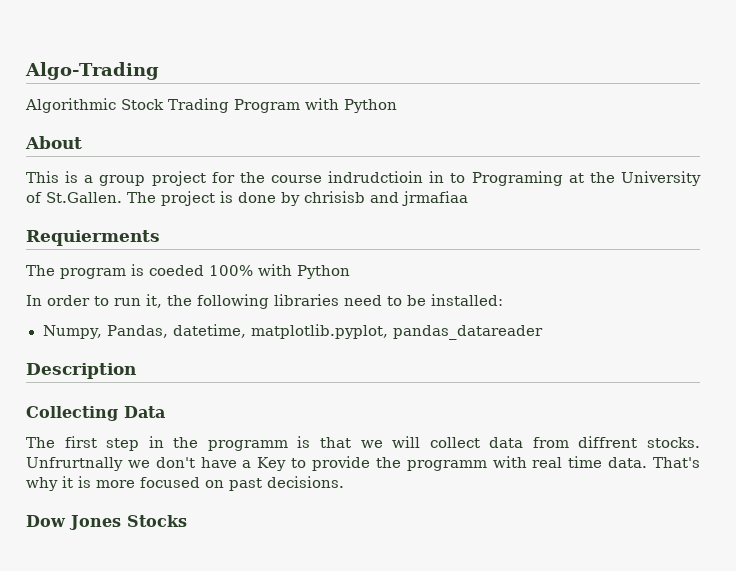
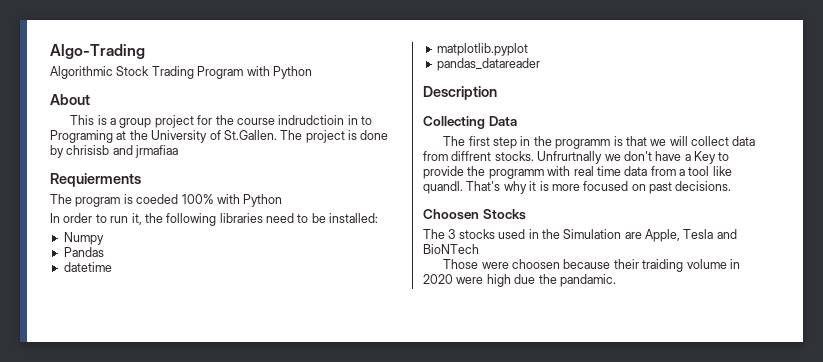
- Numpy, Pandas, datetime, matplotlib.pyplot, pandas_datareader
+ Numpy
+ Pandas
+ datetime
+ matplotlib.pyplot
+ pandas_datareader
- Unfrurtnally we don't have a Key to provide the programm with real time data.
+ Unfrurtnally we don't have a Key to provide the programm with real time data from a tool like quandl.
- Dow Jones Stocks
+ Choosen Stocks
+ The 3 stocks used in the Simulation are Apple, Tesla and BioNTech
+ Those were choosen because their traiding volume in 2020 were high due the pandamic.

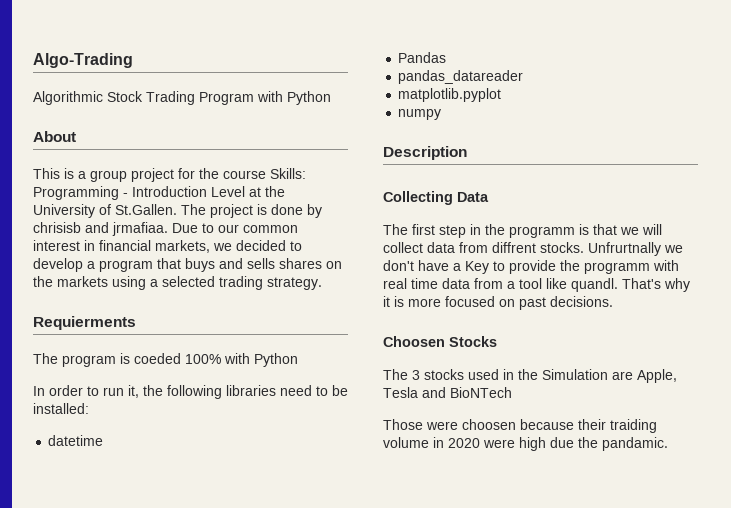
- This is a group project for the course indrudctioin in to Programing at the University of St.Gallen. The project is done by chrisisb and jrmafiaa
+ This is a group project for the course Skills: Programming - Introduction Level at the University of St.Gallen. The project is done by chrisisb and jrmafiaa. Due to our common interest in financial markets, we decided to develop a program that buys and sells shares on the markets using a selected trading strategy.
- Numpy
+ datetime
- datetime
+ pandas_datareader
- pandas_datareader
+ numpy

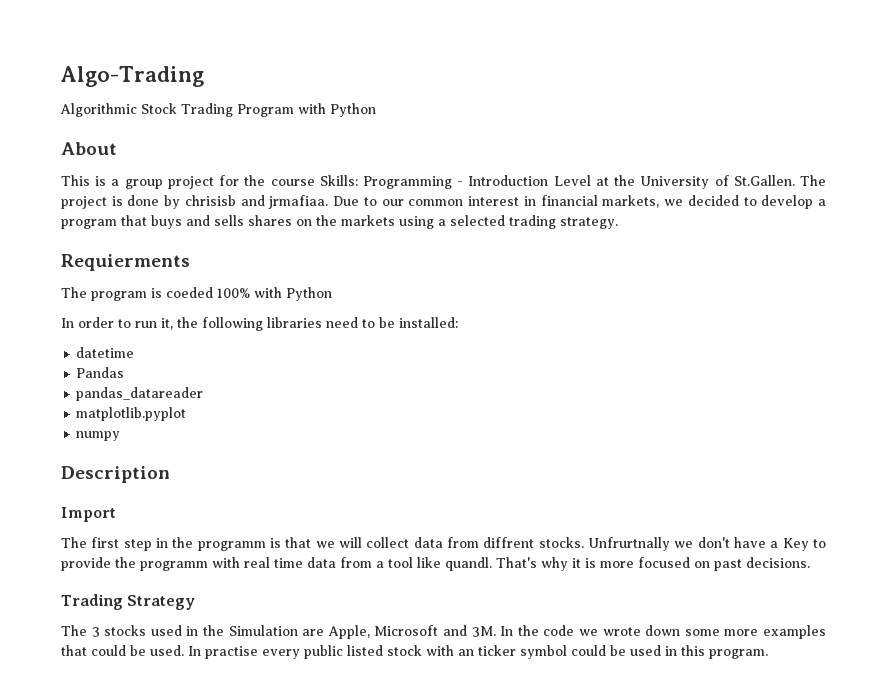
- Collecting Data
+ Import
- Choosen Stocks
+ Trading Strategy
- The 3 stocks used in the Simulation are Apple, Tesla and BioNTech
- Those were choosen because their traiding volume in 2020 were high due the pandamic.
+ The 3 stocks used in the Simulation are Apple, Microsoft and 3M. In the code we wrote down some more examples that could be used. In practise every public listed stock with an ticker symbol could be used in this program.

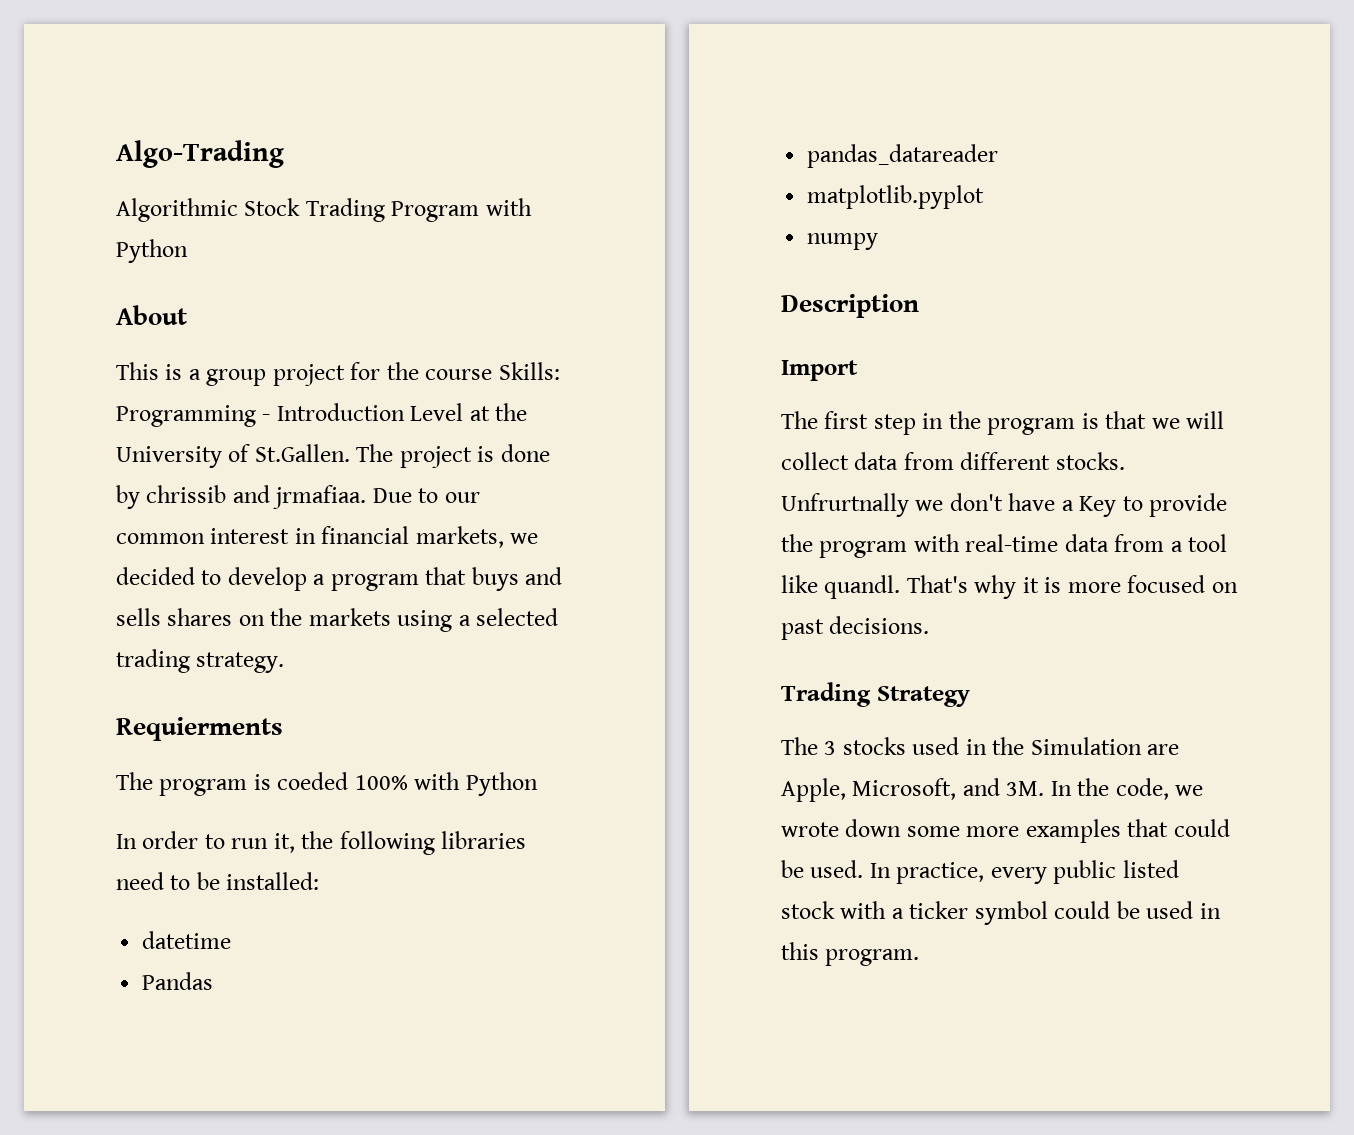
- This is a group project for the course Skills: Programming - Introduction Level at the University of St.Gallen. The project is done by chrisisb and jrmafiaa.
+ This is a group project for the course Skills: Programming - Introduction Level at the University of St.Gallen. The project is done by chrissib and jrmafiaa.
- The first step in the programm is that we will collect data from diffrent stocks.
+ The first step in the program is that we will collect data from different stocks.
- Unfrurtnally we don't have a Key to provide the programm with real time data from a tool like quandl.
+ Unfrurtnally we don't have a Key to provide the program with real-time data from a tool like quandl.
- The 3 stocks used in the Simulation are Apple, Microsoft and 3M.
+ The 3 stocks used in the Simulation are Apple, Microsoft, and 3M.
- In the code we wrote down some more examples that could be used.
+ In the code, we wrote down some more examples that could be used.
- In practise every public listed stock with an ticker symbol could be used in this program.
+ In practice, every public listed stock with a ticker symbol could be used in this program.

